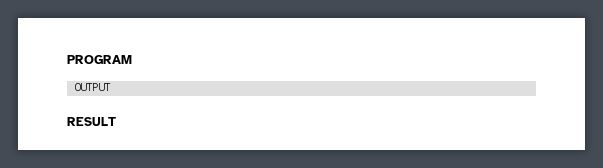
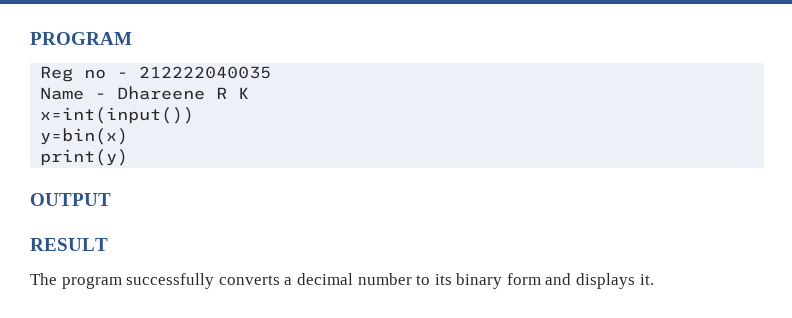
+ Reg no - 212222040035
+ Name - Dhareene R K
+ x=int(input())
+ y=bin(x)
+ print(y)
  OUTPUT
  RESULT
+ The program successfully converts a decimal number to its binary form and displays it.

